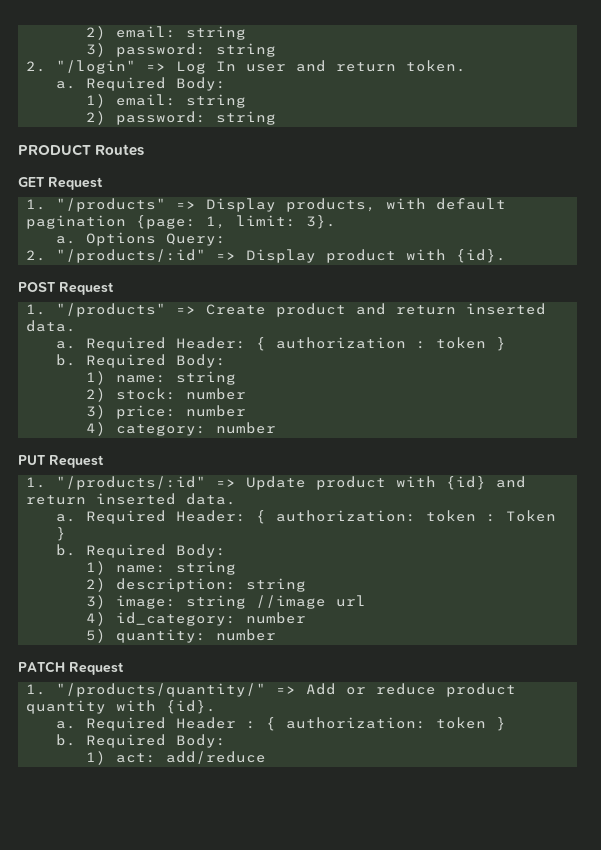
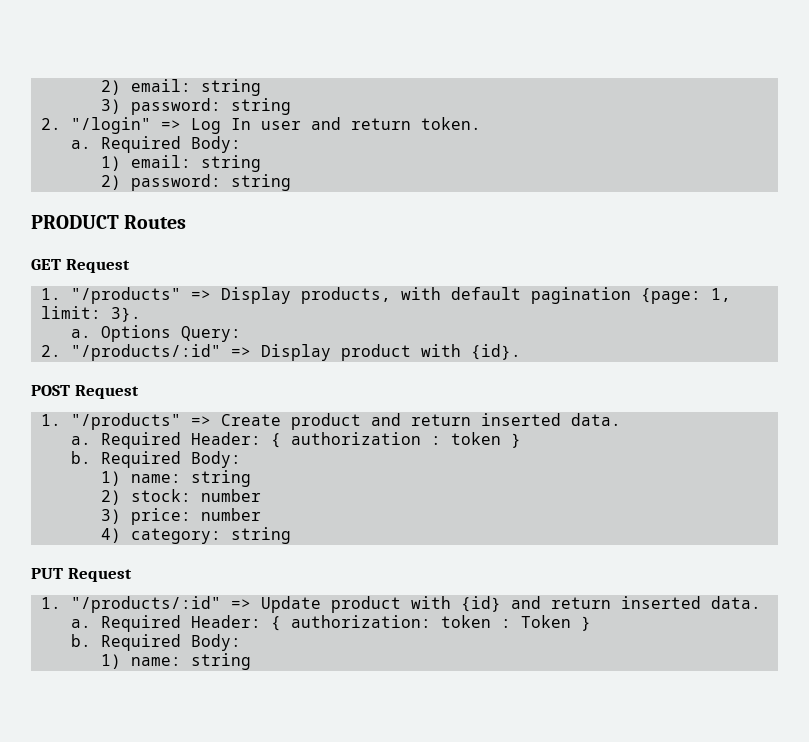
- 4) category: number
+ 4) category: string
- 2) description: string
- 3) image: string //image url
- 4) id_category: number
- 5) quantity: number
- PATCH Request
- 1. "/products/quantity/" => Add or reduce product quantity with {id}.
- a. Required Header : { authorization: token }
- b. Required Body:
- 1) act: add/reduce

